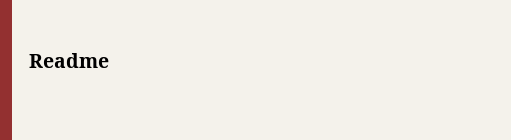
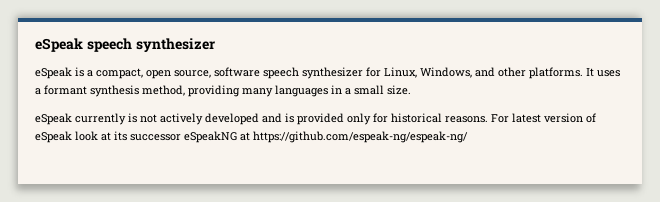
- Readme
+ eSpeak speech synthesizer
+ eSpeak is a compact, open source, software speech synthesizer for Linux, Windows, and other platforms. It uses a formant synthesis method, providing many languages in a small size.
+ eSpeak currently is not actively developed and is provided only for historical reasons. For latest version of eSpeak look at its successor eSpeakNG at https://github.com/espeak-ng/espeak-ng/

